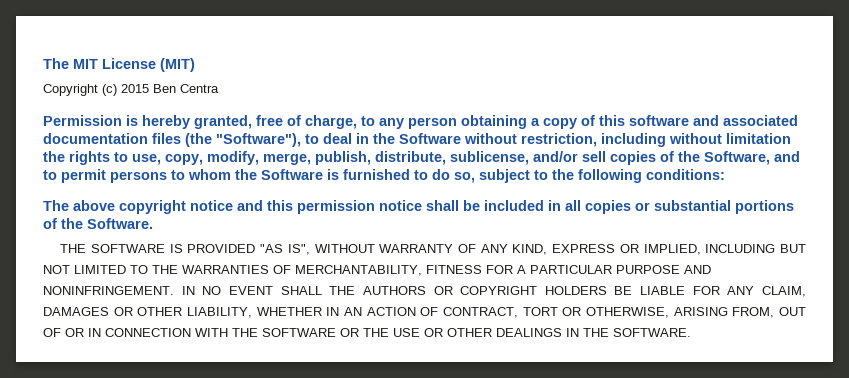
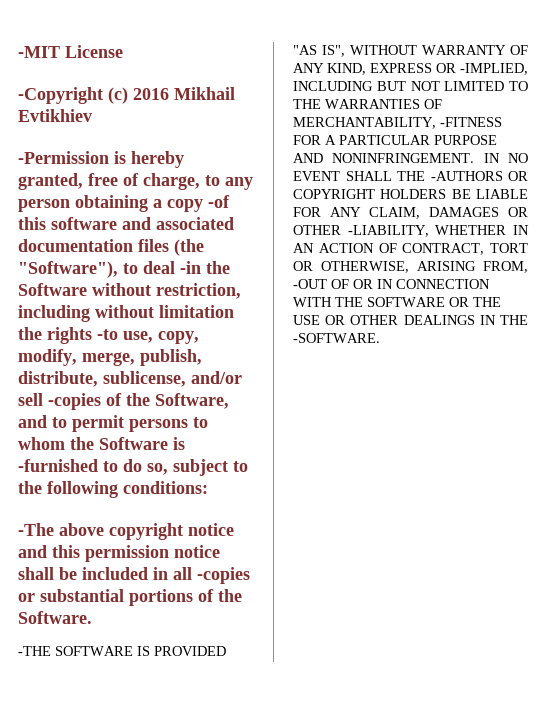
- The MIT License (MIT)
- Copyright (c) 2015 Ben Centra
- Permission is hereby granted, free of charge, to any person obtaining a copy of this software and associated documentation files (the "Software"), to deal in the Software without restriction, including without limitation the rights to use, copy, modify, merge, publish, distribute, sublicense, and/or sell copies of the Software, and to permit persons to whom the Software is furnished to do so, subject to the following conditions:
+ -MIT License
+ -Copyright (c) 2016 Mikhail Evtikhiev
+ -Permission is hereby granted, free of charge, to any person obtaining a copy -of this software and associated documentation files (the "Software"), to deal -in the Software without restriction, including without limitation the rights -to use, copy, modify, merge, publish, distribute, sublicense, and/or sell -copies of the Software, and to permit persons to whom the Software is -furnished to do so, subject to the following conditions:
- The above copyright notice and this permission notice shall be included in all copies or substantial portions of the Software.
+ -The above copyright notice and this permission notice shall be included in all -copies or substantial portions of the Software.
- THE SOFTWARE IS PROVIDED "AS IS", WITHOUT WARRANTY OF ANY KIND, EXPRESS OR IMPLIED, INCLUDING BUT NOT LIMITED TO THE WARRANTIES OF MERCHANTABILITY, FITNESS FOR A PARTICULAR PURPOSE AND NONINFRINGEMENT.
+ -THE SOFTWARE IS PROVIDED "AS IS", WITHOUT WARRANTY OF ANY KIND, EXPRESS OR -IMPLIED, INCLUDING BUT NOT LIMITED TO THE WARRANTIES OF MERCHANTABILITY, -FITNESS FOR A PARTICULAR PURPOSE AND NONINFRINGEMENT.
- IN NO EVENT SHALL THE AUTHORS OR COPYRIGHT HOLDERS BE LIABLE FOR ANY CLAIM, DAMAGES OR OTHER LIABILITY, WHETHER IN AN ACTION OF CONTRACT, TORT OR OTHERWISE, ARISING FROM, OUT OF OR IN CONNECTION WITH THE SOFTWARE OR THE USE OR OTHER DEALINGS IN THE SOFTWARE.
+ IN NO EVENT SHALL THE -AUTHORS OR COPYRIGHT HOLDERS BE LIABLE FOR ANY CLAIM, DAMAGES OR OTHER -LIABILITY, WHETHER IN AN ACTION OF CONTRACT, TORT OR OTHERWISE, ARISING FROM, -OUT OF OR IN CONNECTION WITH THE SOFTWARE OR THE USE OR OTHER DEALINGS IN THE -SOFTWARE.

